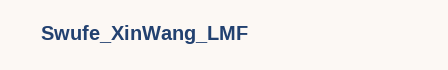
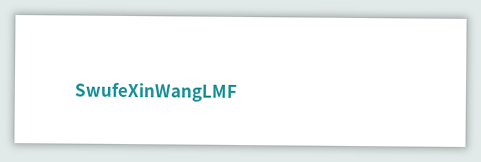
- Swufe_XinWang_LMF
+ SwufeXinWangLMF

